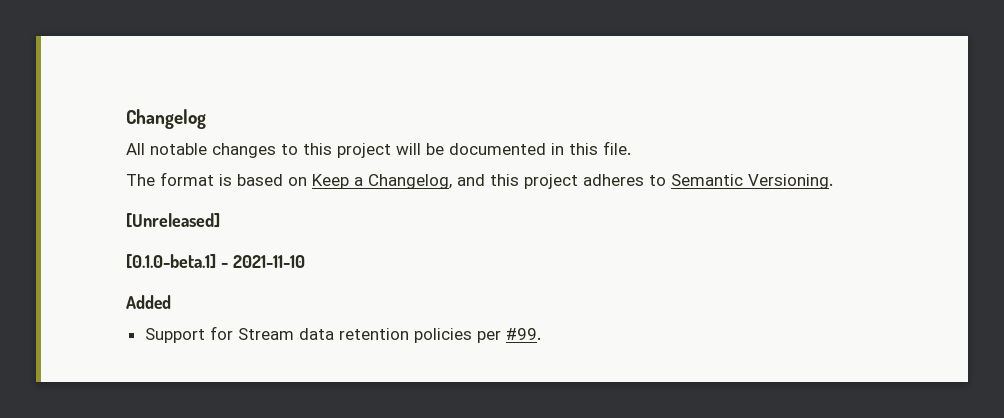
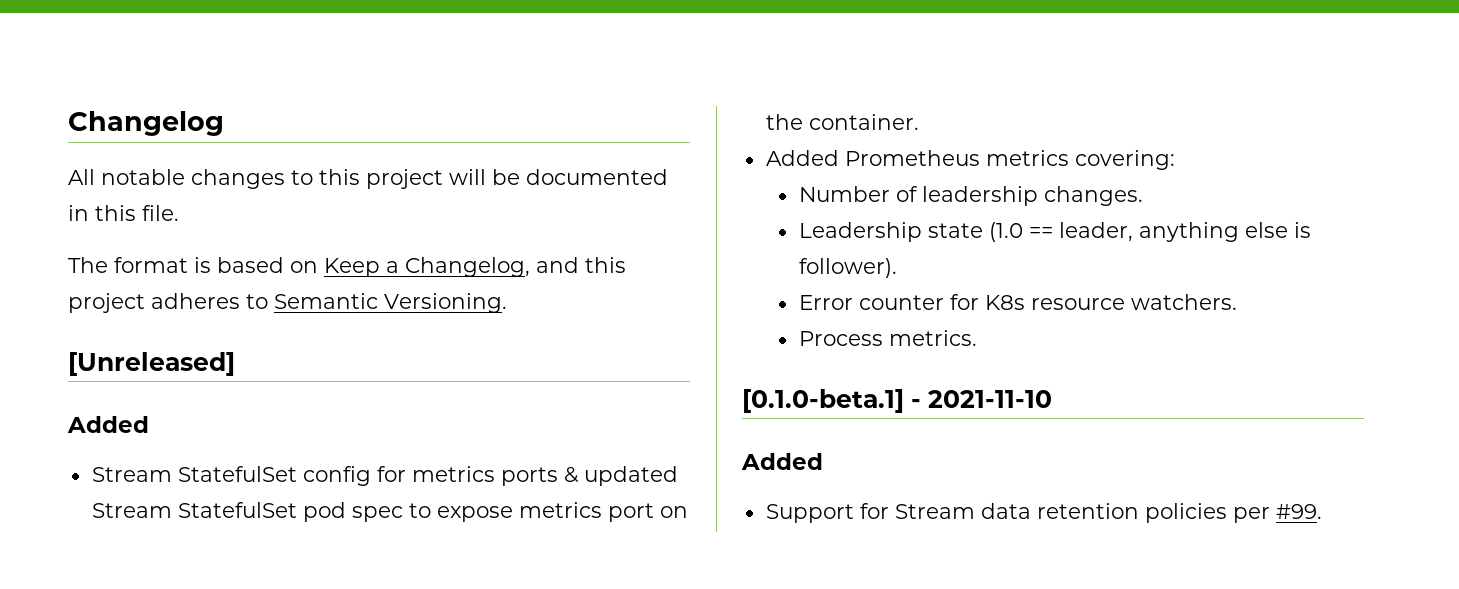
  [Unreleased]
+ Added
+ Stream StatefulSet config for metrics ports & updated Stream StatefulSet pod spec to expose metrics port on the container.
+ Added Prometheus metrics covering:
+ Number of leadership changes.
+ Leadership state (1.0 == leader, anything else is follower).
+ Error counter for K8s resource watchers.
+ Process metrics.

